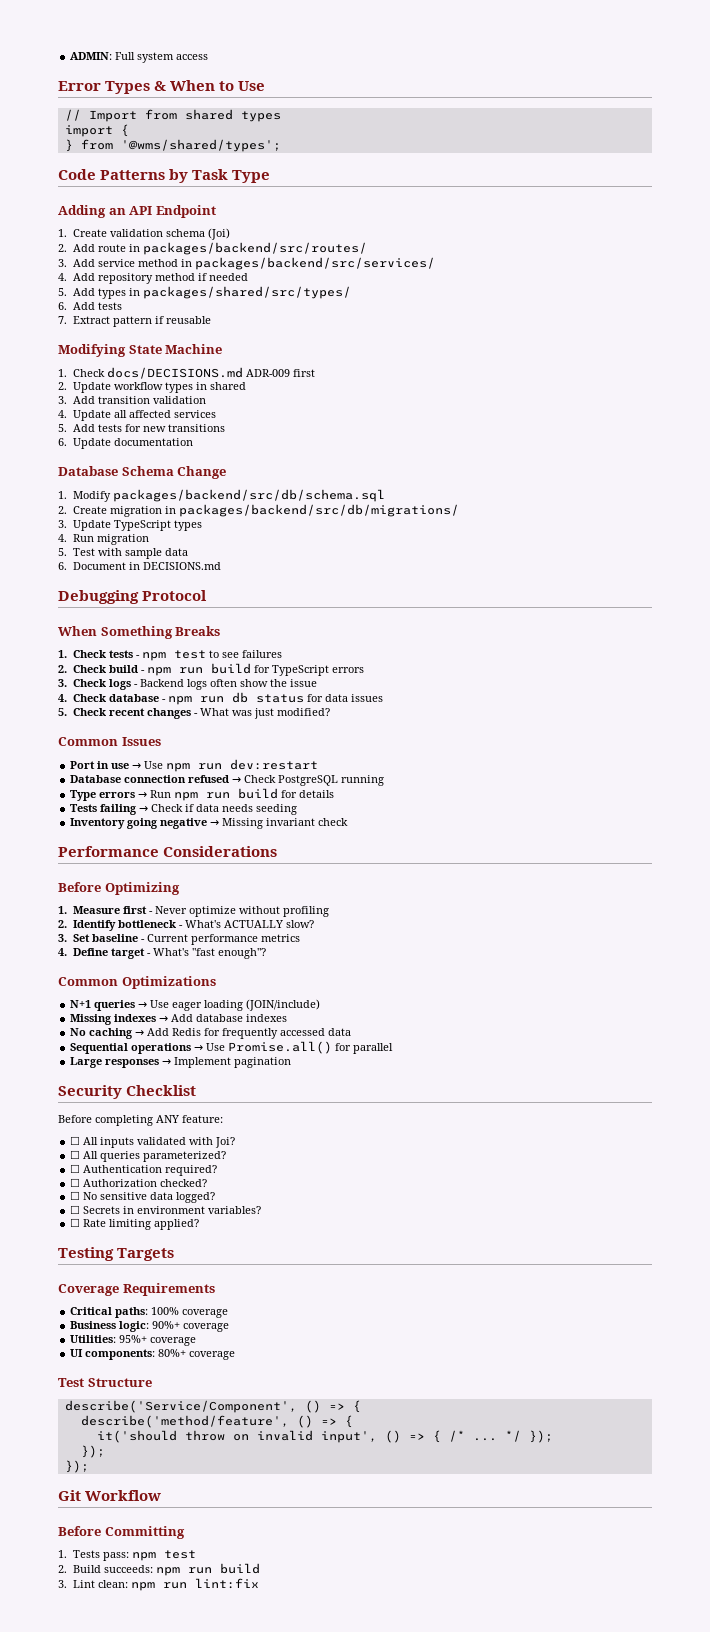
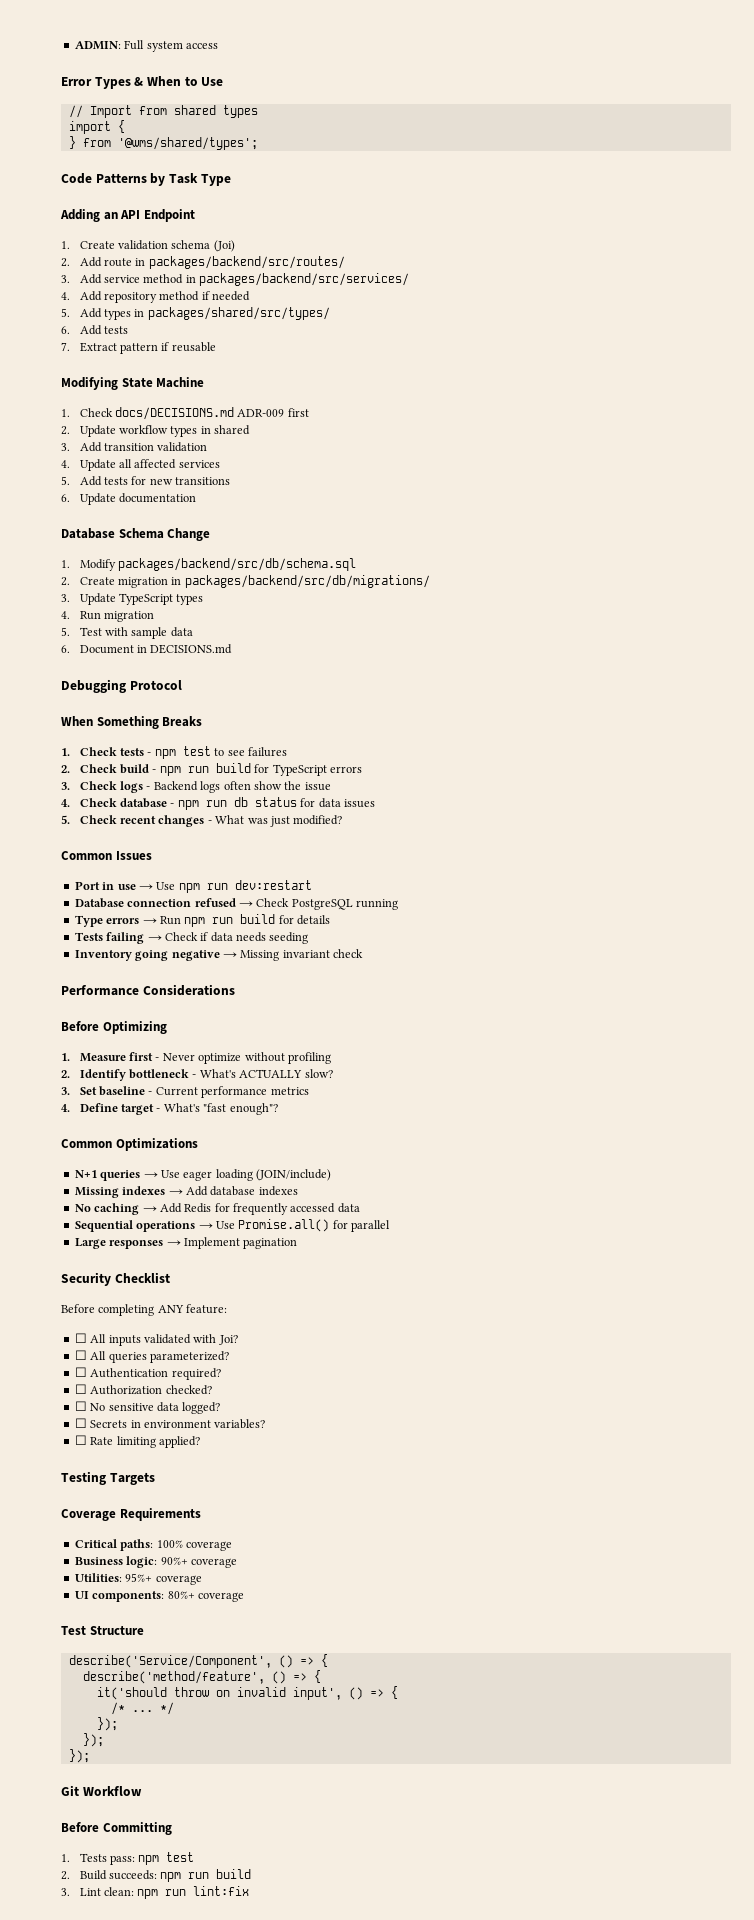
- it('should throw on invalid input', () => { /* ...
+ it('should throw on invalid input', () => {
+ /* ...
- */ });
+ */
+ });

